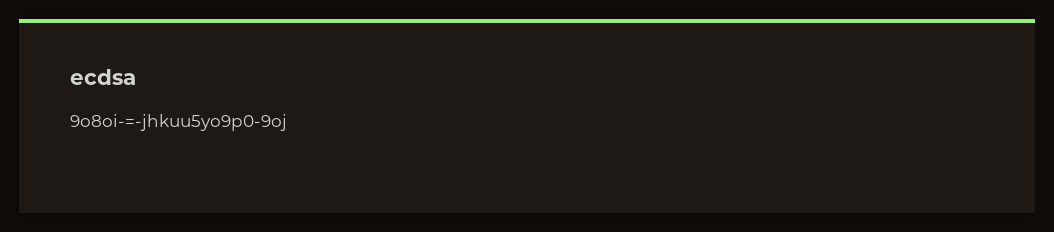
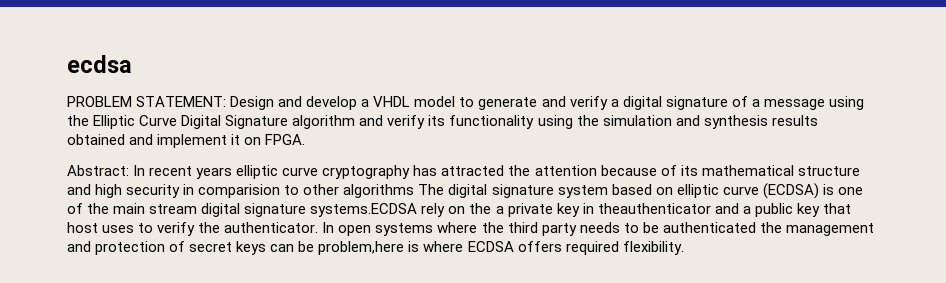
- 9o8oi-=-jhkuu5yo9p0-9oj
+ PROBLEM STATEMENT: Design and develop a VHDL model to generate and verify a digital signature of a message using the Elliptic Curve Digital Signature algorithm and verify its functionality using the simulation and synthesis results obtained and implement it on FPGA.
+ Abstract: In recent years elliptic curve cryptography has attracted the attention because of its mathematical structure and high security in comparision to other algorithms The digital signature system based on elliptic curve (ECDSA) is one of the main stream digital signature systems.ECDSA rely on the a private key in theauthenticator and a public key that host uses to verify the authenticator. In open systems where the third party needs to be authenticated the management and protection of secret keys can be problem,here is where ECDSA offers required flexibility.

